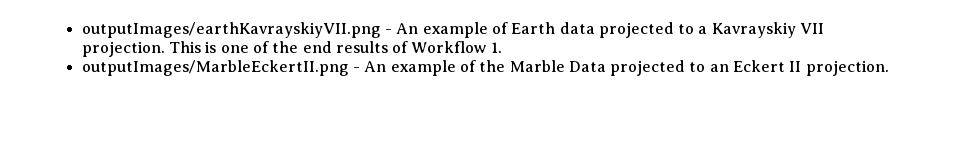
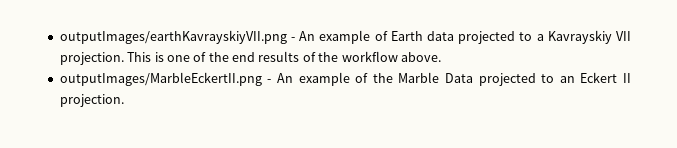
- This is one of the end results of Workflow 1.
+ This is one of the end results of the workflow above.

